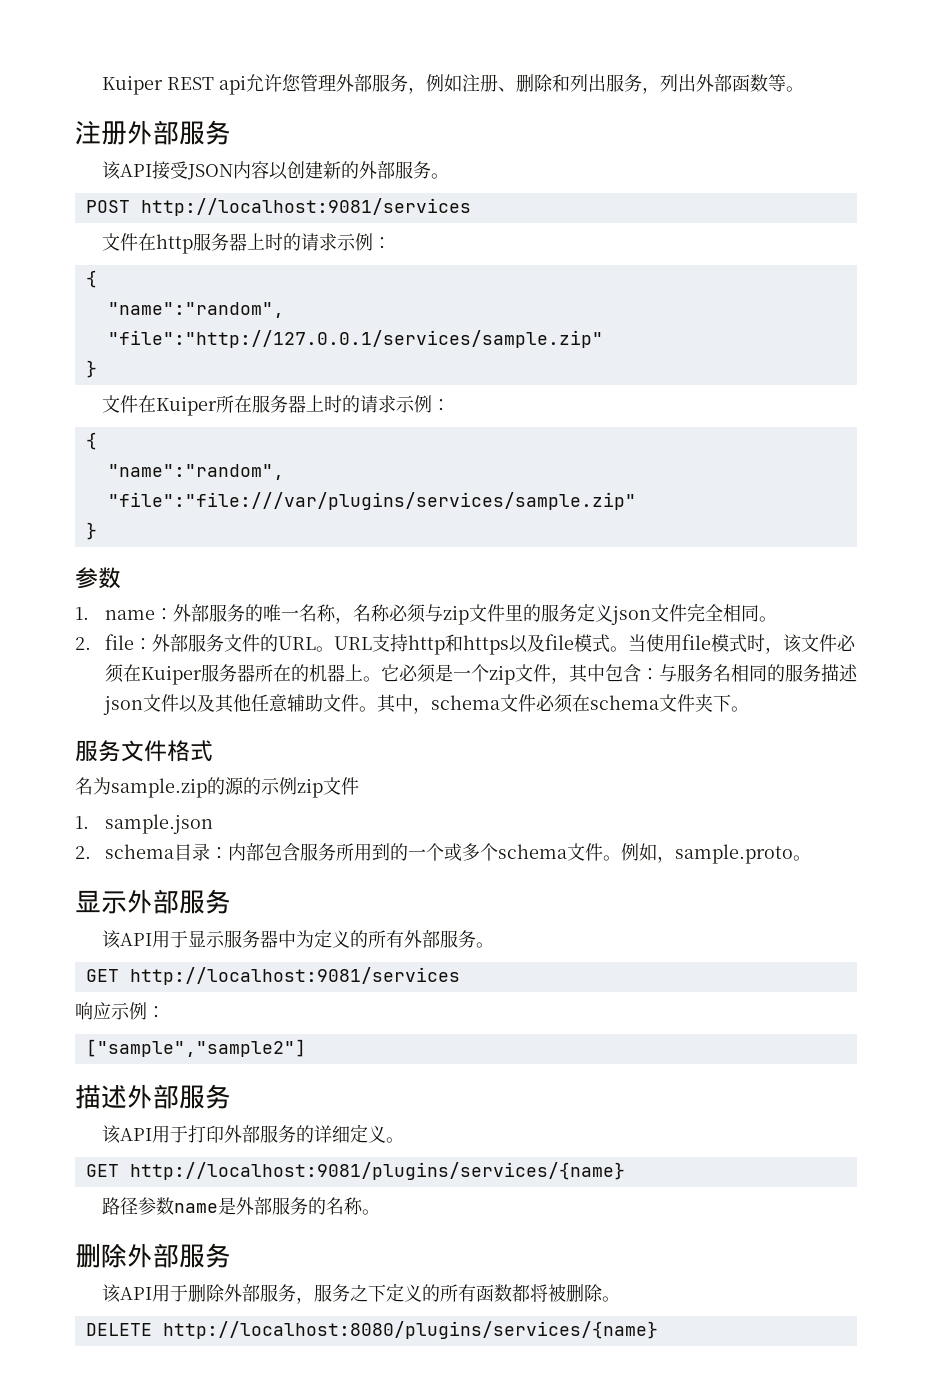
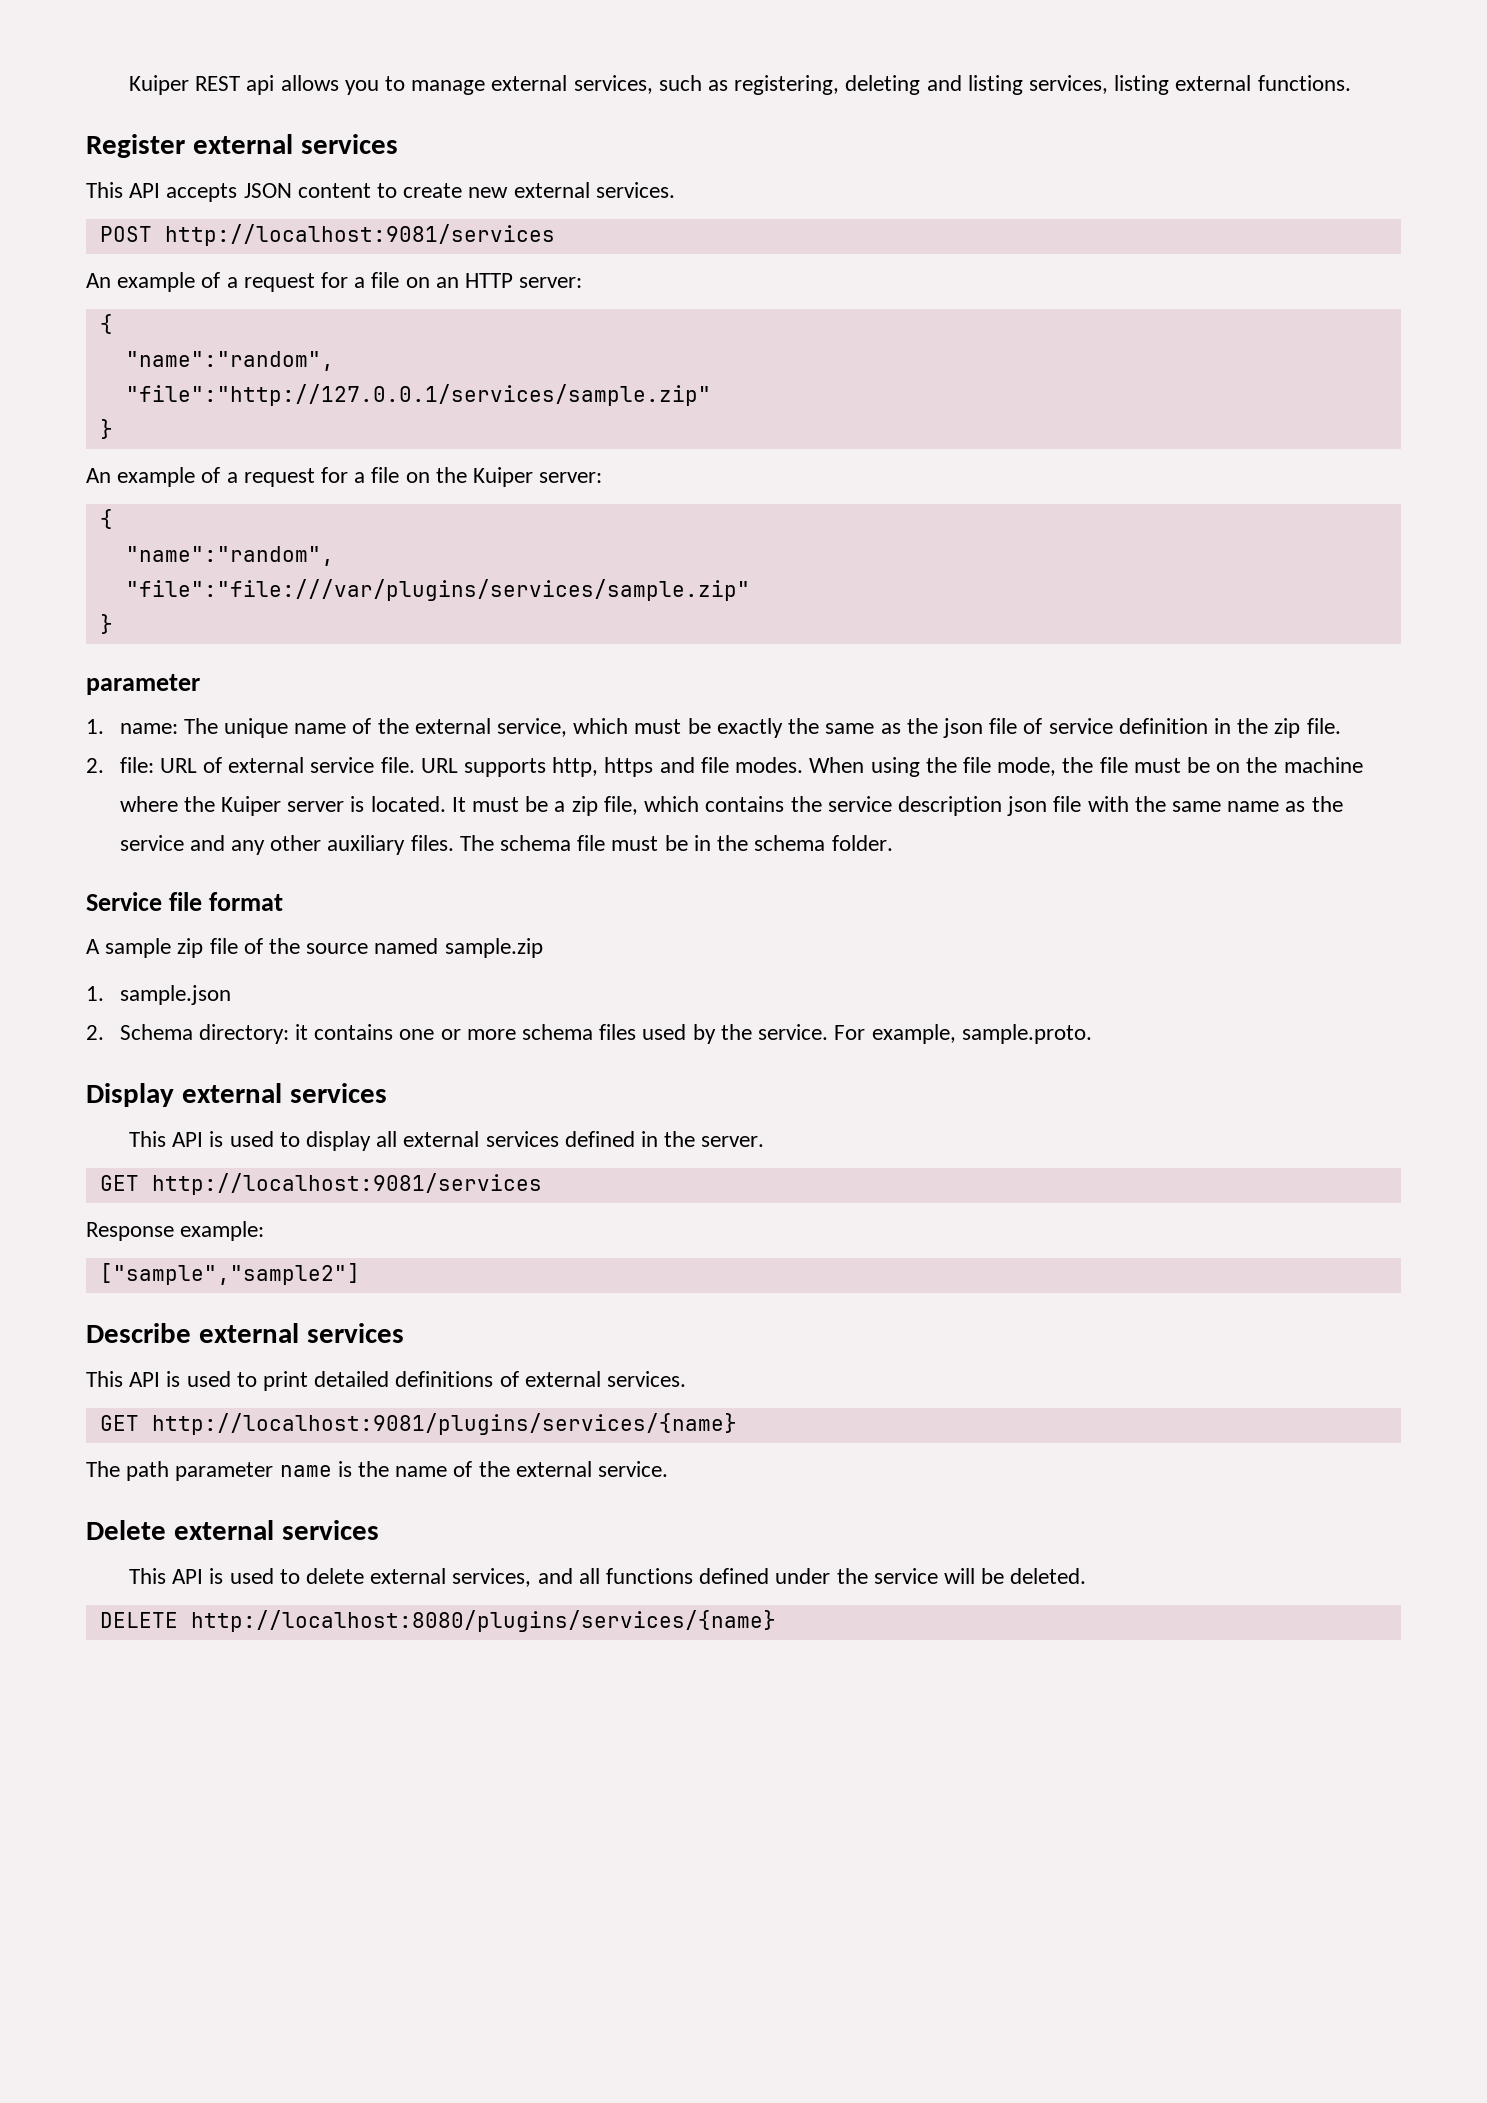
- Kuiper REST api允许您管理外部服务，例如注册、删除和列出服务，列出外部函数等。
- 注册外部服务
- 该API接受JSON内容以创建新的外部服务。
+ Kuiper REST api allows you to manage external services, such as registering, deleting and listing services, listing external functions.
+ Register external services
+ This API accepts JSON content to create new external services.
  POST http://localhost:9081/services
- 文件在http服务器上时的请求示例：
+ An example of a request for a file on an HTTP server:
  {
  "name":"random",
  "file":"http://127.0.0.1/services/sample.zip"
  }
- 文件在Kuiper所在服务器上时的请求示例：
+ An example of a request for a file on the Kuiper server:
  "file":"file:///var/plugins/services/sample.zip"
  }
- 参数
- 1. name：外部服务的唯一名称，名称必须与zip文件里的服务定义json文件完全相同。
- 2. file：外部服务文件的URL。URL支持http和https以及file模式。当使用file模式时，该文件必须在Kuiper服务器所在的机器上。它必须是一个zip文件，其中包含：与服务名相同的服务描述json文件以及其他任意辅助文件。其中，schema文件必须在schema文件夹下。
- 服务文件格式
- 名为sample.zip的源的示例zip文件
+ parameter
+ 1. name: The unique name of the external service, which must be exactly the same as the json file of service definition in the zip file.
+ 2. file: URL of external service file. URL supports http, https and file modes. When using the file mode, the file must be on the machine where the Kuiper server is located. It must be a zip file, which contains the service description json file with the same name as the service and any other auxiliary files. The schema file must be in the schema folder.
+ Service file format
+ A sample zip file of the source named sample.zip
  1. sample.json
- 2. schema目录：内部包含服务所用到的一个或多个schema文件。例如，sample.proto。
- 显示外部服务
- 该API用于显示服务器中为定义的所有外部服务。
+ 2. Schema directory: it contains one or more schema files used by the service. For example, sample.proto.
+ Display external services
+ This API is used to display all external services defined in the server.
- 响应示例：
+ Response example:
- 描述外部服务
- 该API用于打印外部服务的详细定义。
+ Describe external services
+ This API is used to print detailed definitions of external services.
  GET http://localhost:9081/plugins/services/{name}
- 路径参数name是外部服务的名称。
- 删除外部服务
- 该API用于删除外部服务，服务之下定义的所有函数都将被删除。
+ The path parameter name is the name of the external service.
+ Delete external services
+ This API is used to delete external services, and all functions defined under the service will be deleted.

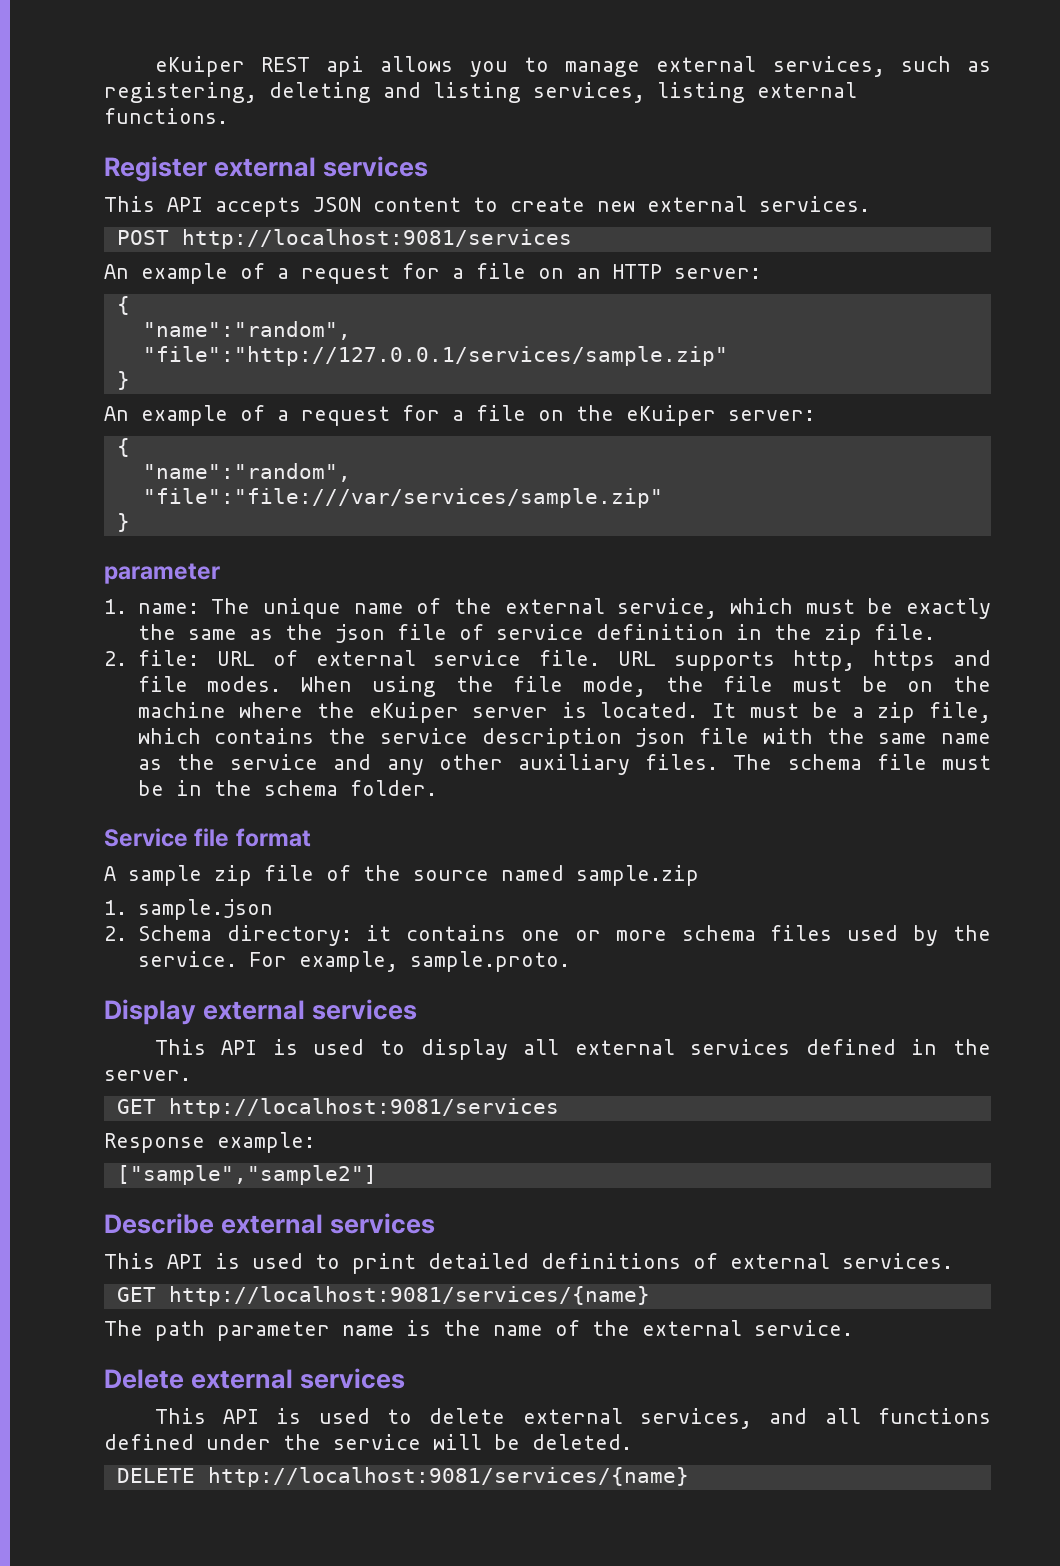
- Kuiper REST api allows you to manage external services, such as registering, deleting and listing services, listing external functions.
+ eKuiper REST api allows you to manage external services, such as registering, deleting and listing services, listing external functions.
- An example of a request for a file on the Kuiper server:
+ An example of a request for a file on the eKuiper server:
  {
  "name":"random",
- "file":"file:///var/plugins/services/sample.zip"
+ "file":"file:///var/services/sample.zip"
- When using the file mode, the file must be on the machine where the Kuiper server is located.
+ When using the file mode, the file must be on the machine where the eKuiper server is located.
- GET http://localhost:9081/plugins/services/{name}
+ GET http://localhost:9081/services/{name}
- DELETE http://localhost:8080/plugins/services/{name}
+ DELETE http://localhost:9081/services/{name}

